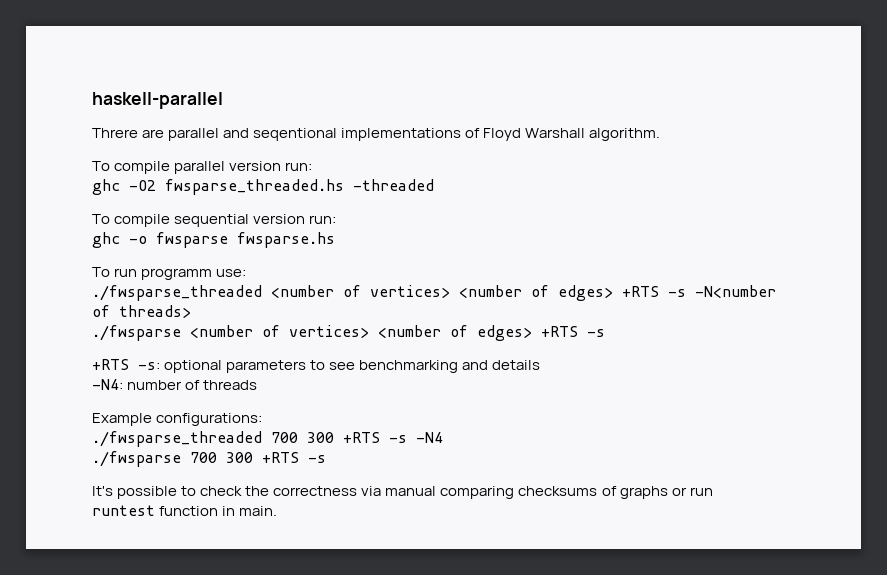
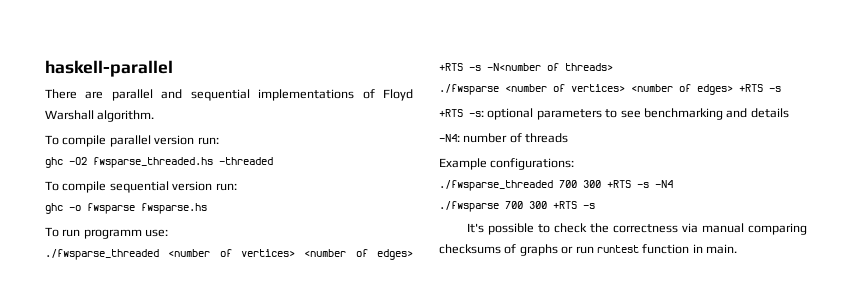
- Threre are parallel and seqentional implementations of Floyd Warshall algorithm.
+ There are parallel and sequential implementations of Floyd Warshall algorithm.

